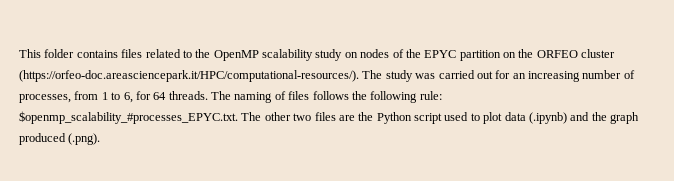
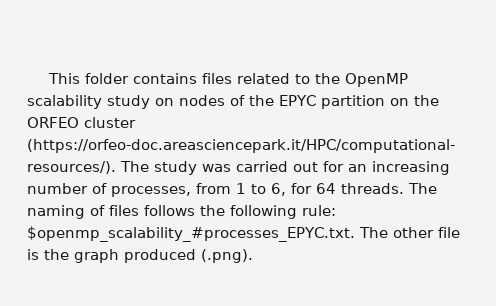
- The naming of files follows the following rule: $openmp_scalability_#processes_EPYC.txt. The other two files are the Python script used to plot data (.ipynb) and the graph produced (.png).
+ The naming of files follows the following rule: $openmp_scalability_#processes_EPYC.txt. The other file is the graph produced (.png).

